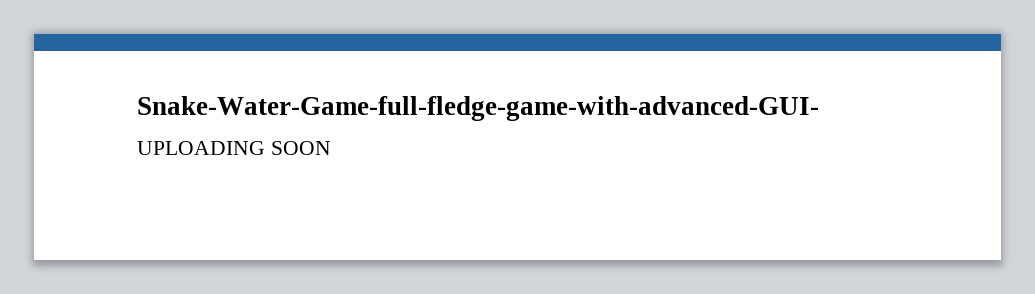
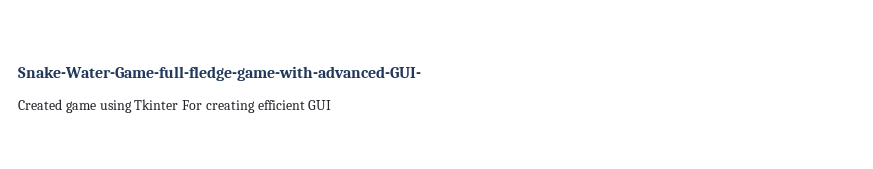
- UPLOADING SOON
+ Created game using Tkinter For creating efficient GUI

